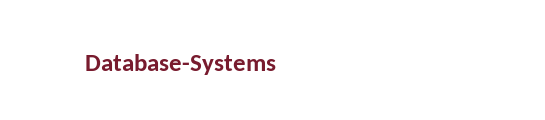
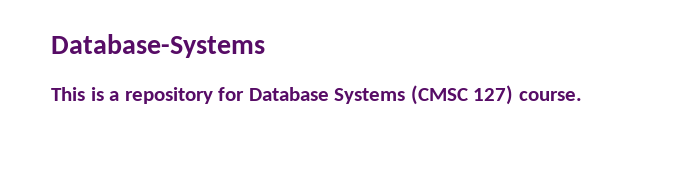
+ This is a repository for Database Systems (CMSC 127) course.

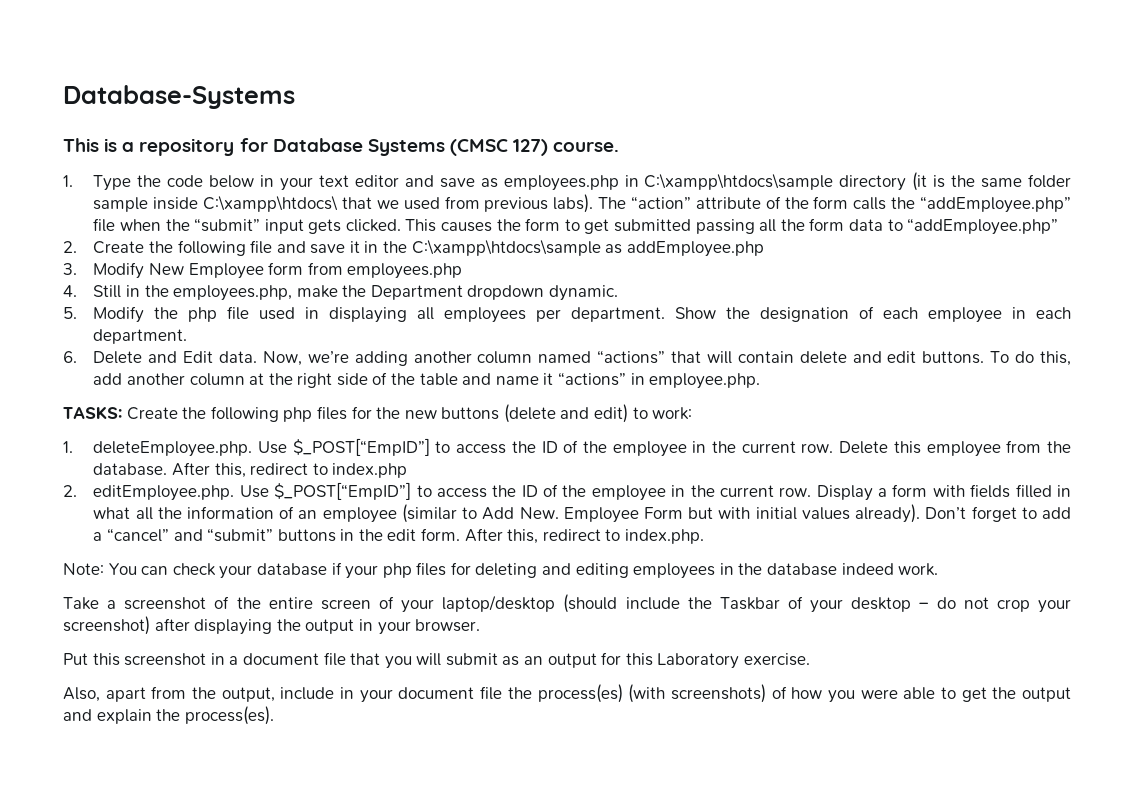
+ 1. Type the code below in your text editor and save as employees.php in C:\xampp\htdocs\sample directory (it is the same folder sample inside C:\xampp\htdocs\ that we used from previous labs). The “action” attribute of the form calls the “addEmployee.php” file when the “submit” input gets clicked. This causes the form to get submitted passing all the form data to “addEmployee.php”
+ 2. Create the following file and save it in the C:\xampp\htdocs\sample as addEmployee.php
+ 3. Modify New Employee form from employees.php
+ 4. Still in the employees.php, make the Department dropdown dynamic.
+ 5. Modify the php file used in displaying all employees per department. Show the designation of each employee in each department.
+ 6. Delete and Edit data. Now, we’re adding another column named “actions” that will contain delete and edit buttons. To do this, add another column at the right side of the table and name it “actions” in employee.php.
+ TASKS: Create the following php files for the new buttons (delete and edit) to work:
+ 1. deleteEmployee.php. Use $_POST[“EmpID”] to access the ID of the employee in the current row. Delete this employee from the database. After this, redirect to index.php
+ 2. editEmployee.php. Use $_POST[“EmpID”] to access the ID of the employee in the current row. Display a form with fields filled in what all the information of an employee (similar to Add New. Employee Form but with initial values already). Don’t forget to add a “cancel” and “submit” buttons in the edit form. After this, redirect to index.php.
+ Note: You can check your database if your php files for deleting and editing employees in the database indeed work.
+ Take a screenshot of the entire screen of your laptop/desktop (should include the Taskbar of your desktop – do not crop your screenshot) after displaying the output in your browser.
+ Put this screenshot in a document file that you will submit as an output for this Laboratory exercise.
+ Also, apart from the output, include in your document file the process(es) (with screenshots) of how you were able to get the output and explain the process(es).

